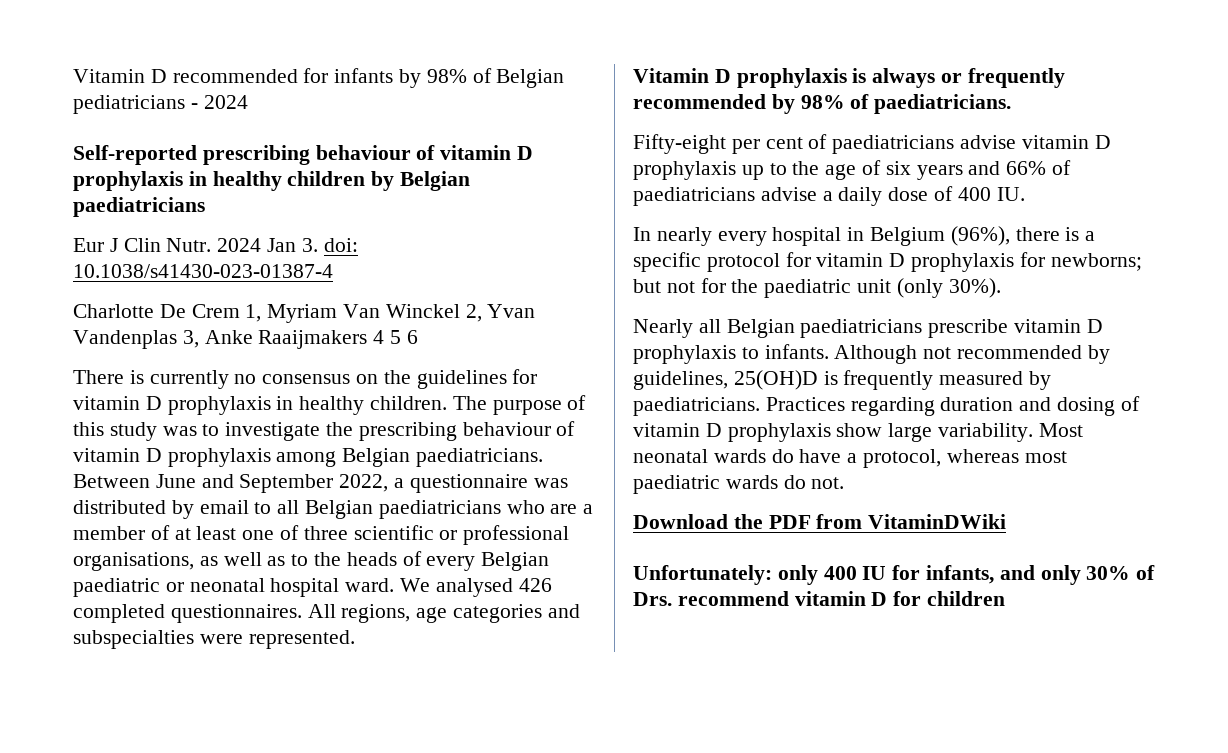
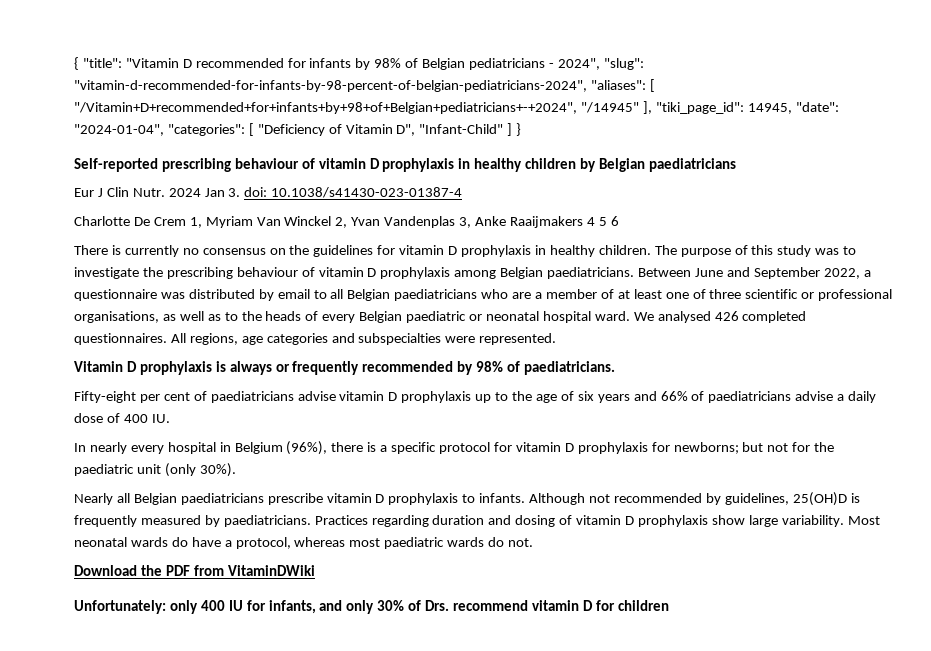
- Vitamin D recommended for infants by 98% of Belgian pediatricians - 2024
+ { "title": "Vitamin D recommended for infants by 98% of Belgian pediatricians - 2024", "slug": "vitamin-d-recommended-for-infants-by-98-percent-of-belgian-pediatricians-2024", "aliases": [ "/Vitamin+D+recommended+for+infants+by+98+of+Belgian+pediatricians+-+2024", "/14945" ], "tiki_page_id": 14945, "date": "2024-01-04", "categories": [ "Deficiency of Vitamin D", "Infant-Child" ] }

